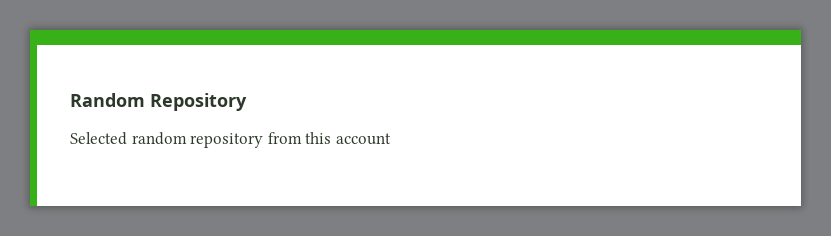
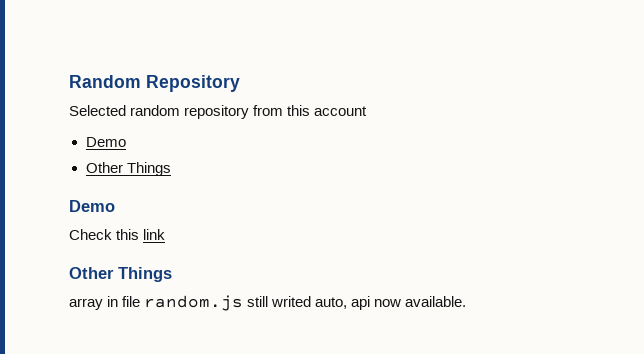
  Selected random repository from this account
+ Demo
+ Other Things
+ Demo
+ Check this link
+ Other Things
+ array in file random.js still writed auto, api now available.

